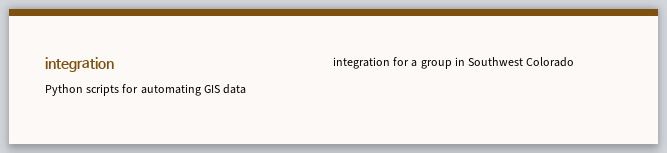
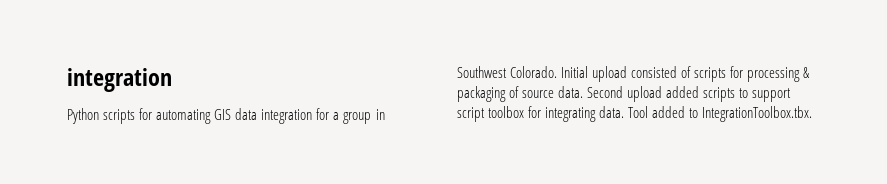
- Python scripts for automating GIS data integration for a group in Southwest Colorado
+ Python scripts for automating GIS data integration for a group in Southwest Colorado. Initial upload consisted of scripts for processing & packaging of source data. Second upload added scripts to support script toolbox for integrating data. Tool added to IntegrationToolbox.tbx.

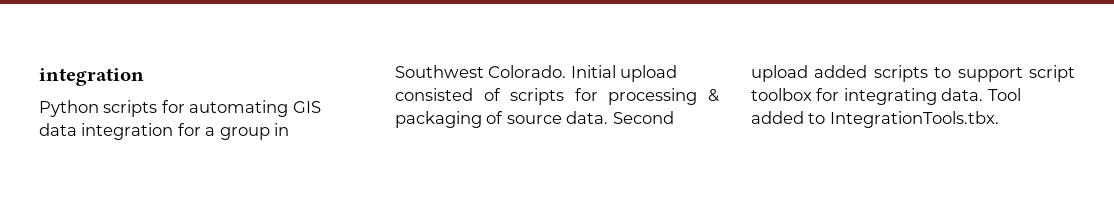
- Tool added to IntegrationToolbox.tbx.
+ Tool added to IntegrationTools.tbx.

